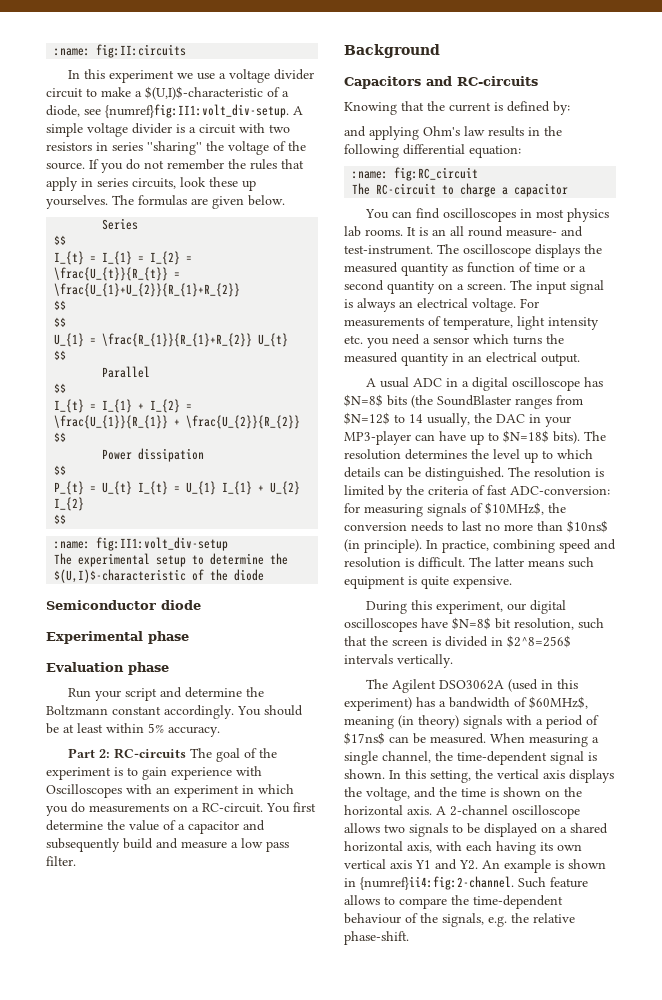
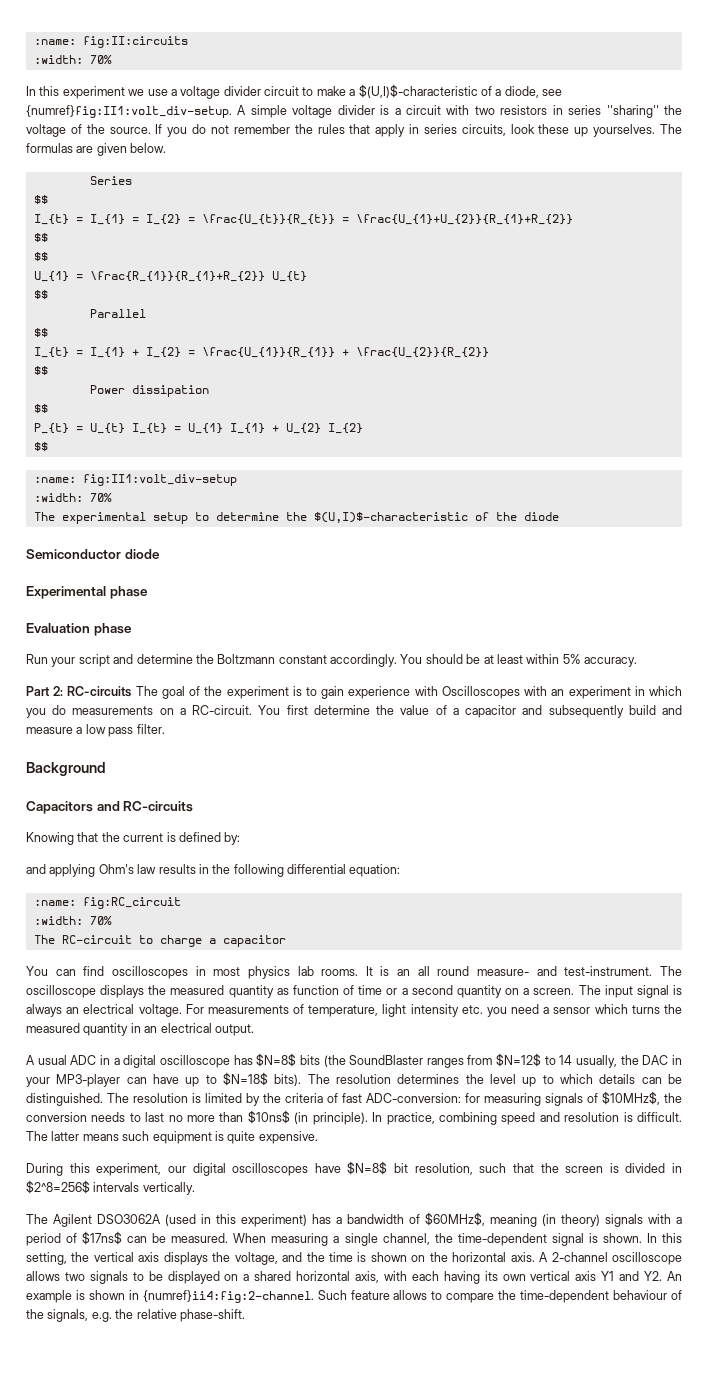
  :name: fig:II:circuits
+ :width: 70%
  :name: fig:II1:volt_div-setup
+ :width: 70%
  :name: fig:RC_circuit
+ :width: 70%

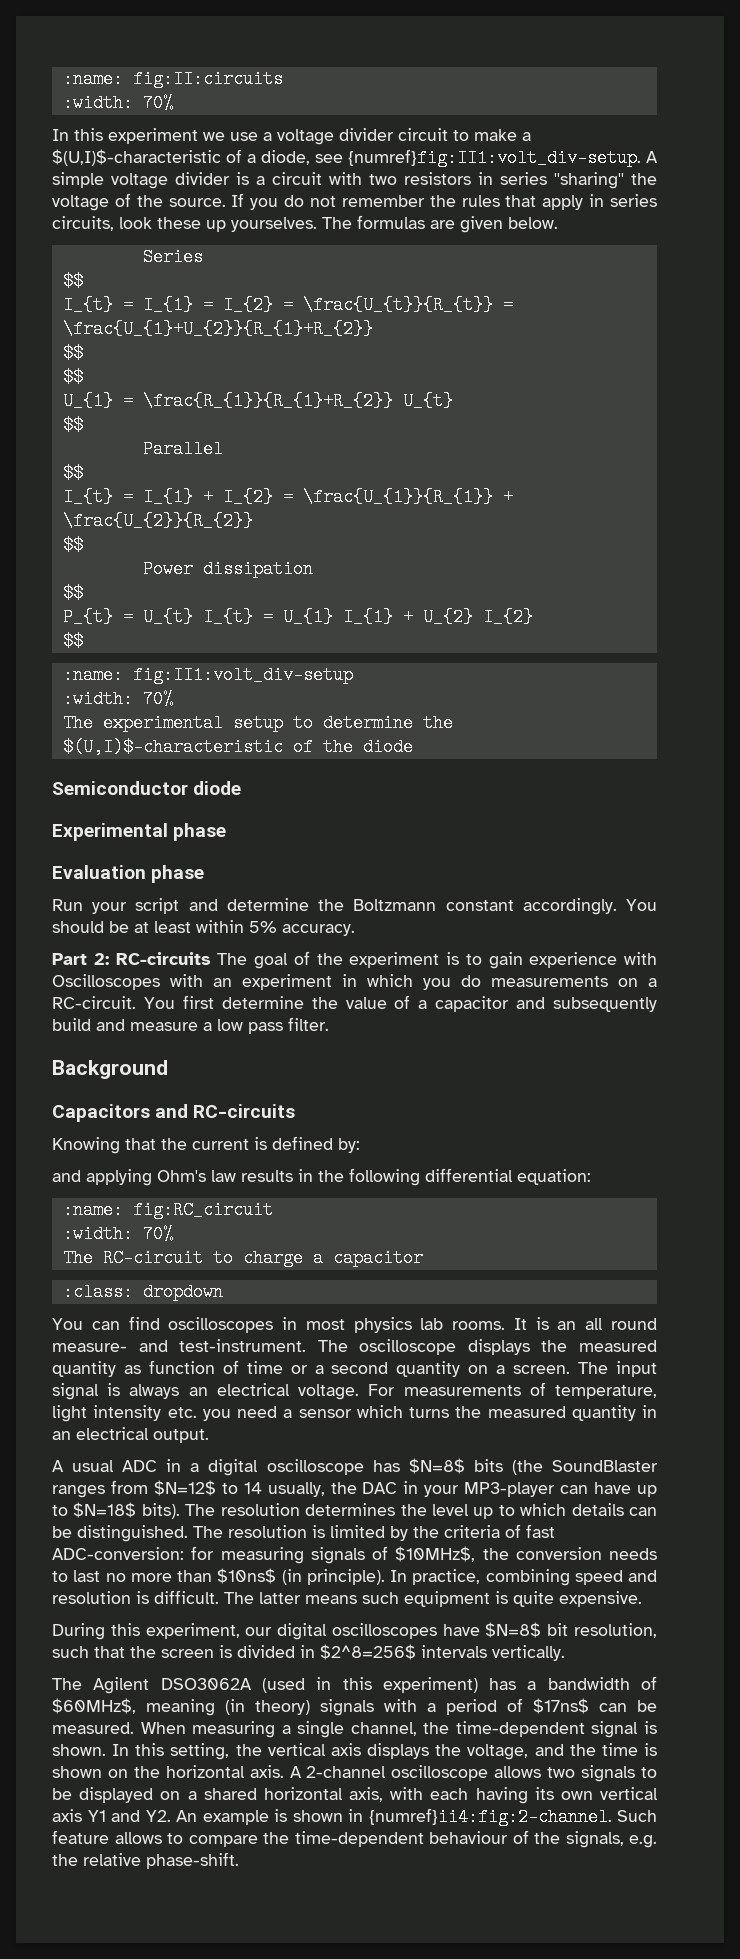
+ :class: dropdown

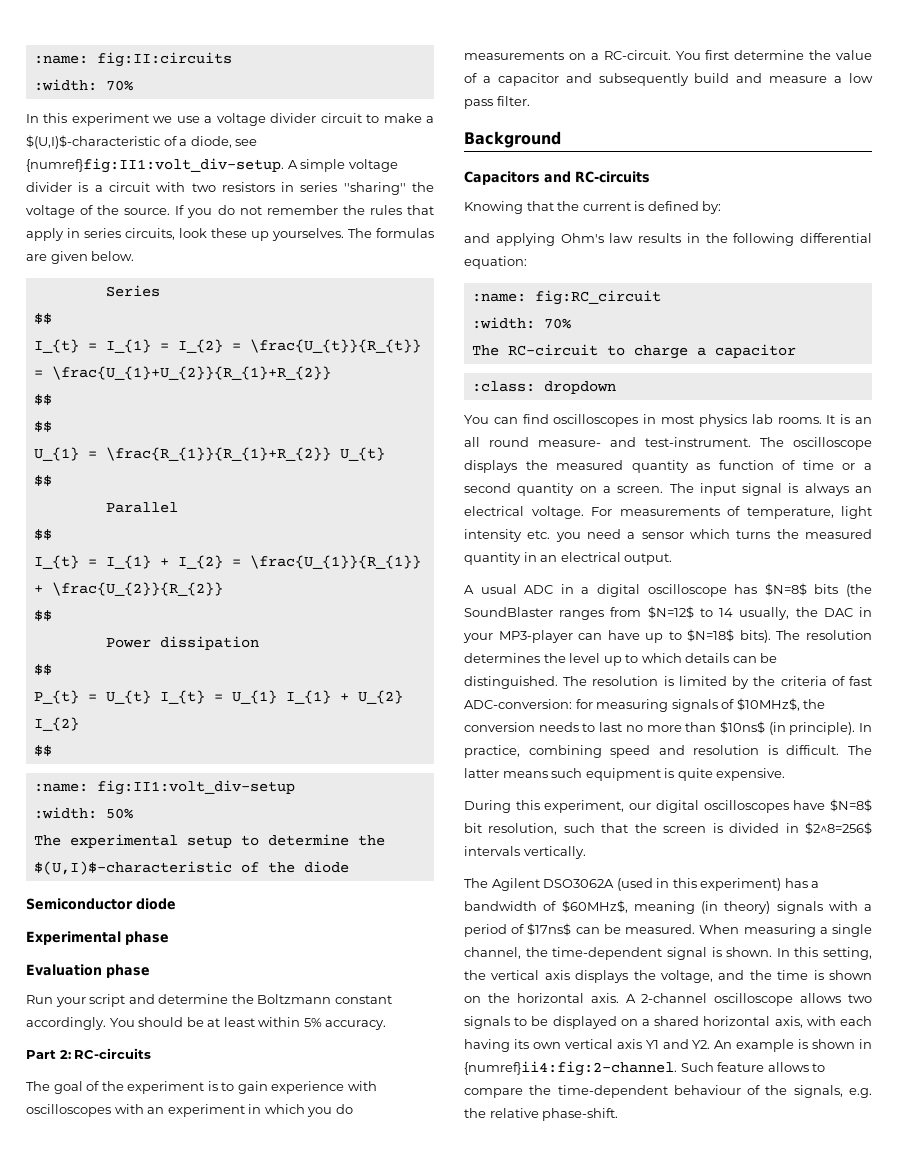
  :name: fig:II1:volt_div-setup
- :width: 70%
+ :width: 50%
- Part 2: RC-circuits The goal of the experiment is to gain experience with Oscilloscopes with an experiment in which you do measurements on a RC-circuit.
+ Part 2: RC-circuits
+ The goal of the experiment is to gain experience with oscilloscopes with an experiment in which you do measurements on a RC-circuit.

